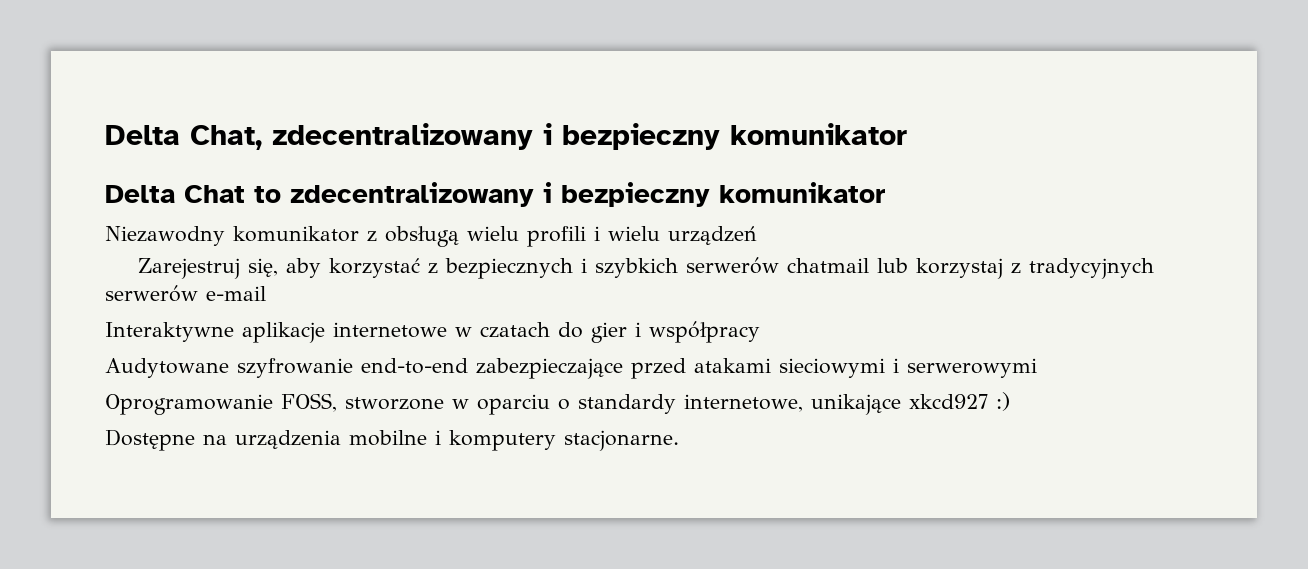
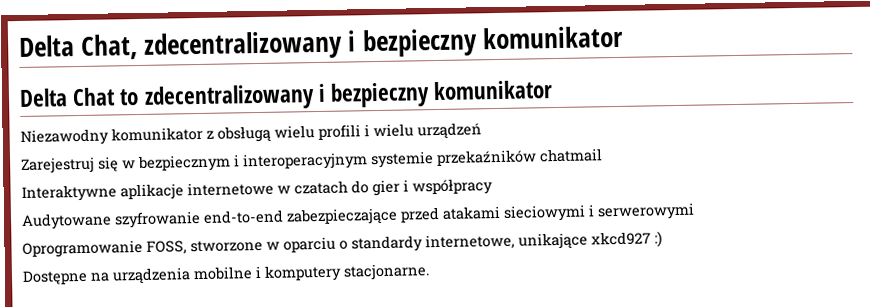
- Zarejestruj się, aby korzystać z bezpiecznych i szybkich serwerów chatmail lub korzystaj z tradycyjnych serwerów e-mail
+ Zarejestruj się w bezpiecznym i interoperacyjnym systemie przekaźników chatmail

